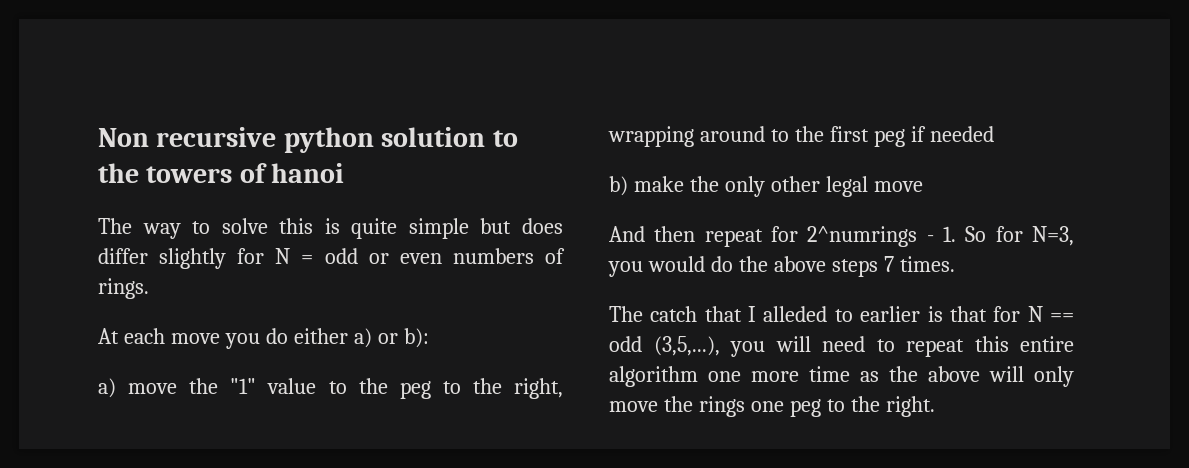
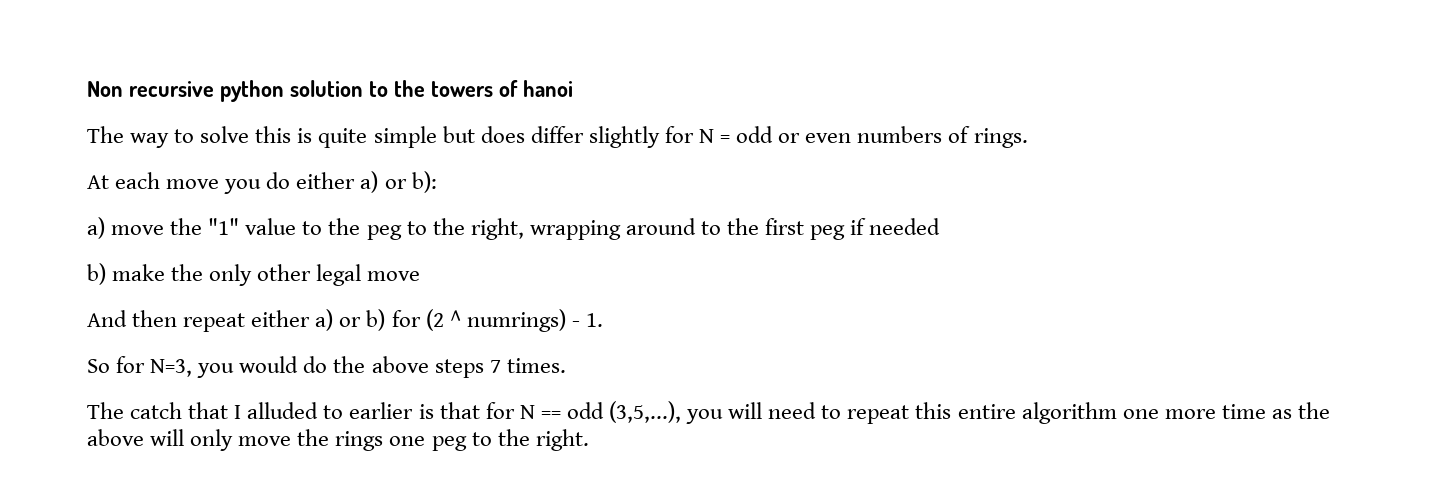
- And then repeat for 2^numrings - 1. So for N=3, you would do the above steps 7 times.
+ And then repeat either a) or b) for (2 ^ numrings) - 1.
+ So for N=3, you would do the above steps 7 times.
- The catch that I alleded to earlier is that for N == odd (3,5,...), you will need to repeat this entire algorithm one more time as the above will only move the rings one peg to the right.
+ The catch that I alluded to earlier is that for N == odd (3,5,...), you will need to repeat this entire algorithm one more time as the above will only move the rings one peg to the right.

